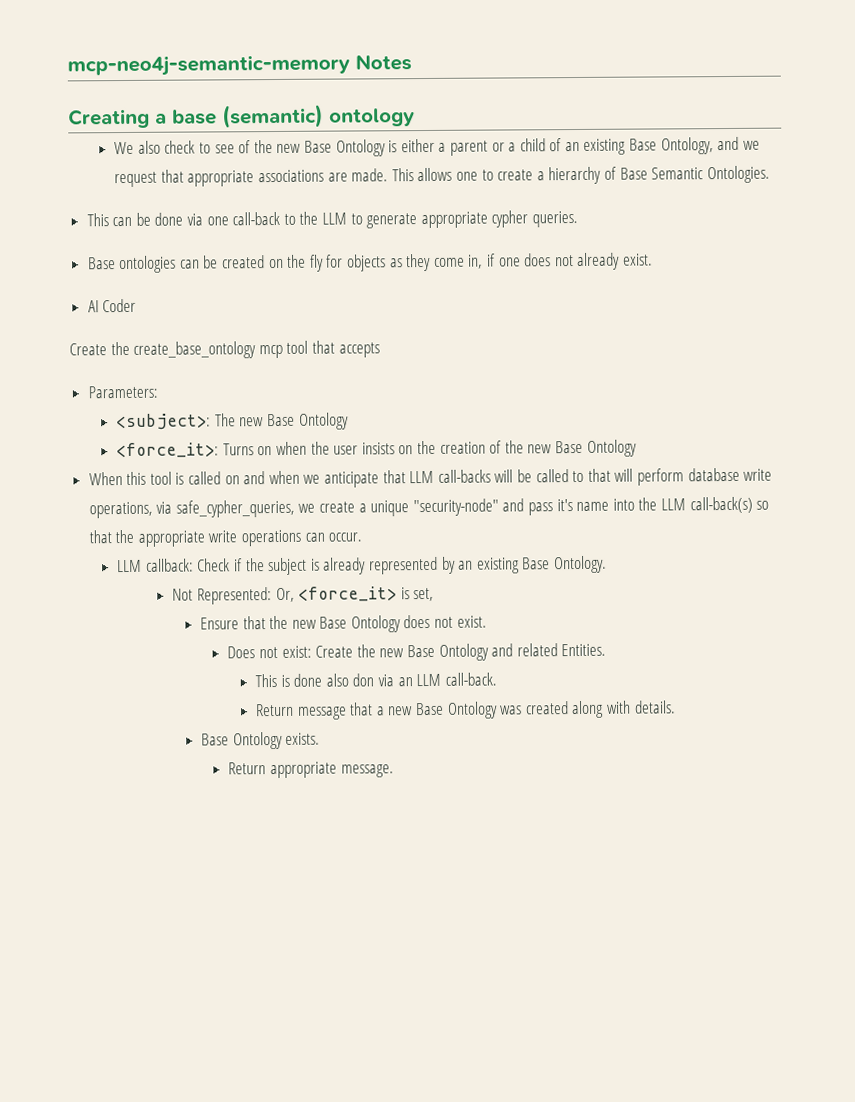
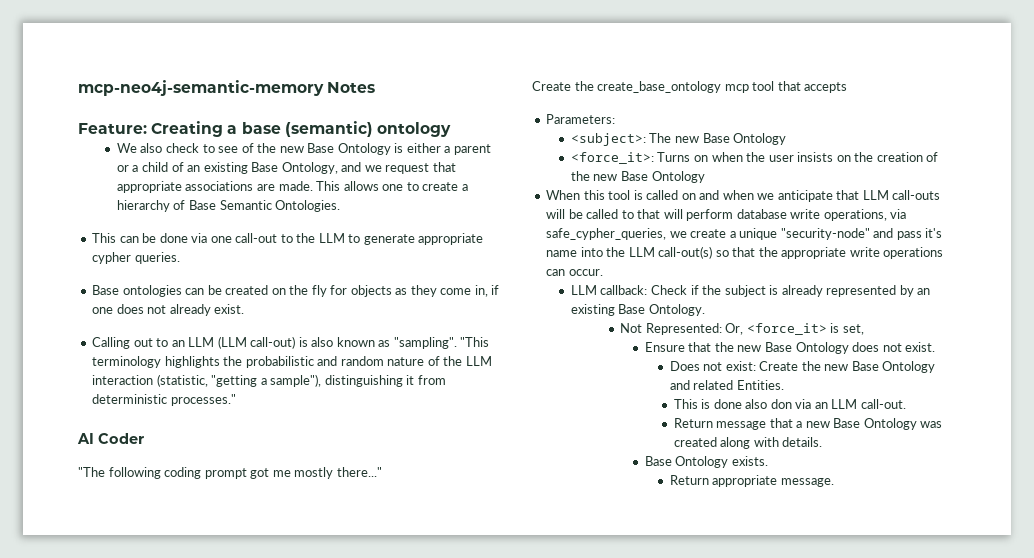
- Creating a base (semantic) ontology
+ Feature: Creating a base (semantic) ontology
- This can be done via one call-back to the LLM to generate appropriate cypher queries.
+ This can be done via one call-out to the LLM to generate appropriate cypher queries.
+ Calling out to an LLM (LLM call-out) is also known as "sampling". "This terminology highlights the probabilistic and random nature of the LLM interaction (statistic, "getting a sample"), distinguishing it from deterministic processes."
  AI Coder
+ "The following coding prompt got me mostly there..."
- When this tool is called on and when we anticipate that LLM call-backs will be called to that will perform database write operations, via safe_cypher_queries, we create a unique "security-node" and pass it's name into the LLM call-back(s) so that the appropriate write operations can occur.
+ When this tool is called on and when we anticipate that LLM call-outs will be called to that will perform database write operations, via safe_cypher_queries, we create a unique "security-node" and pass it's name into the LLM call-out(s) so that the appropriate write operations can occur.
- This is done also don via an LLM call-back.
+ This is done also don via an LLM call-out.

